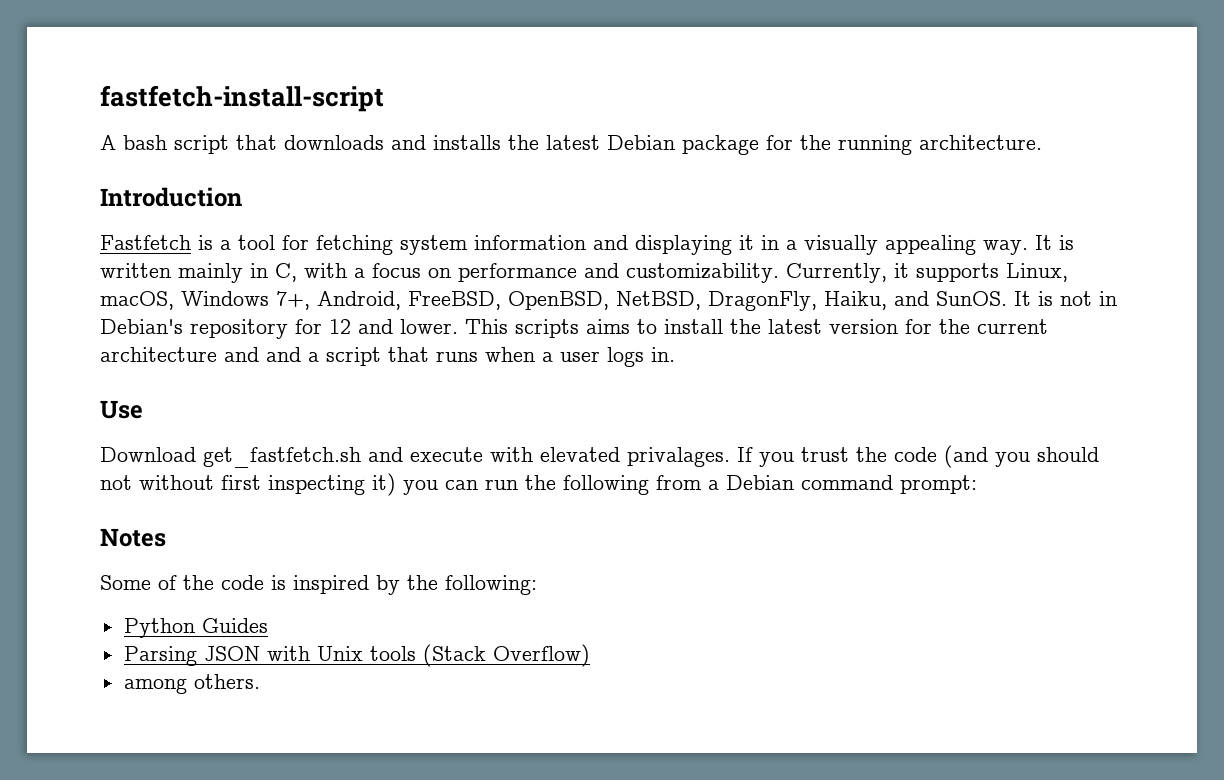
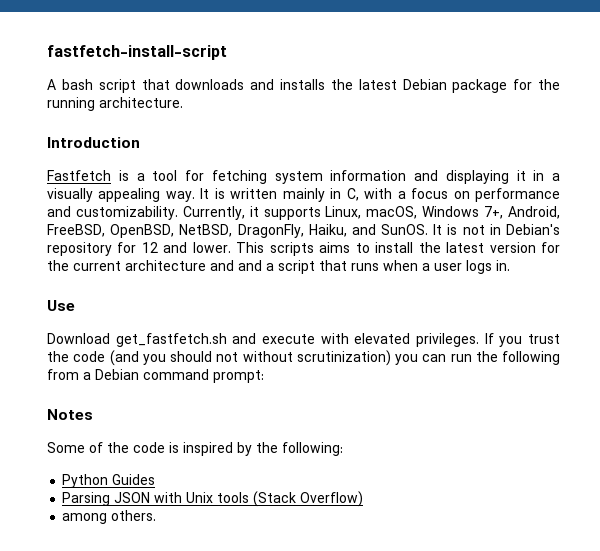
- Download get_fastfetch.sh and execute with elevated privalages.
+ Download get_fastfetch.sh and execute with elevated privileges.
- If you trust the code (and you should not without first inspecting it) you can run the following from a Debian command prompt:
+ If you trust the code (and you should not without scrutinization) you can run the following from a Debian command prompt:

